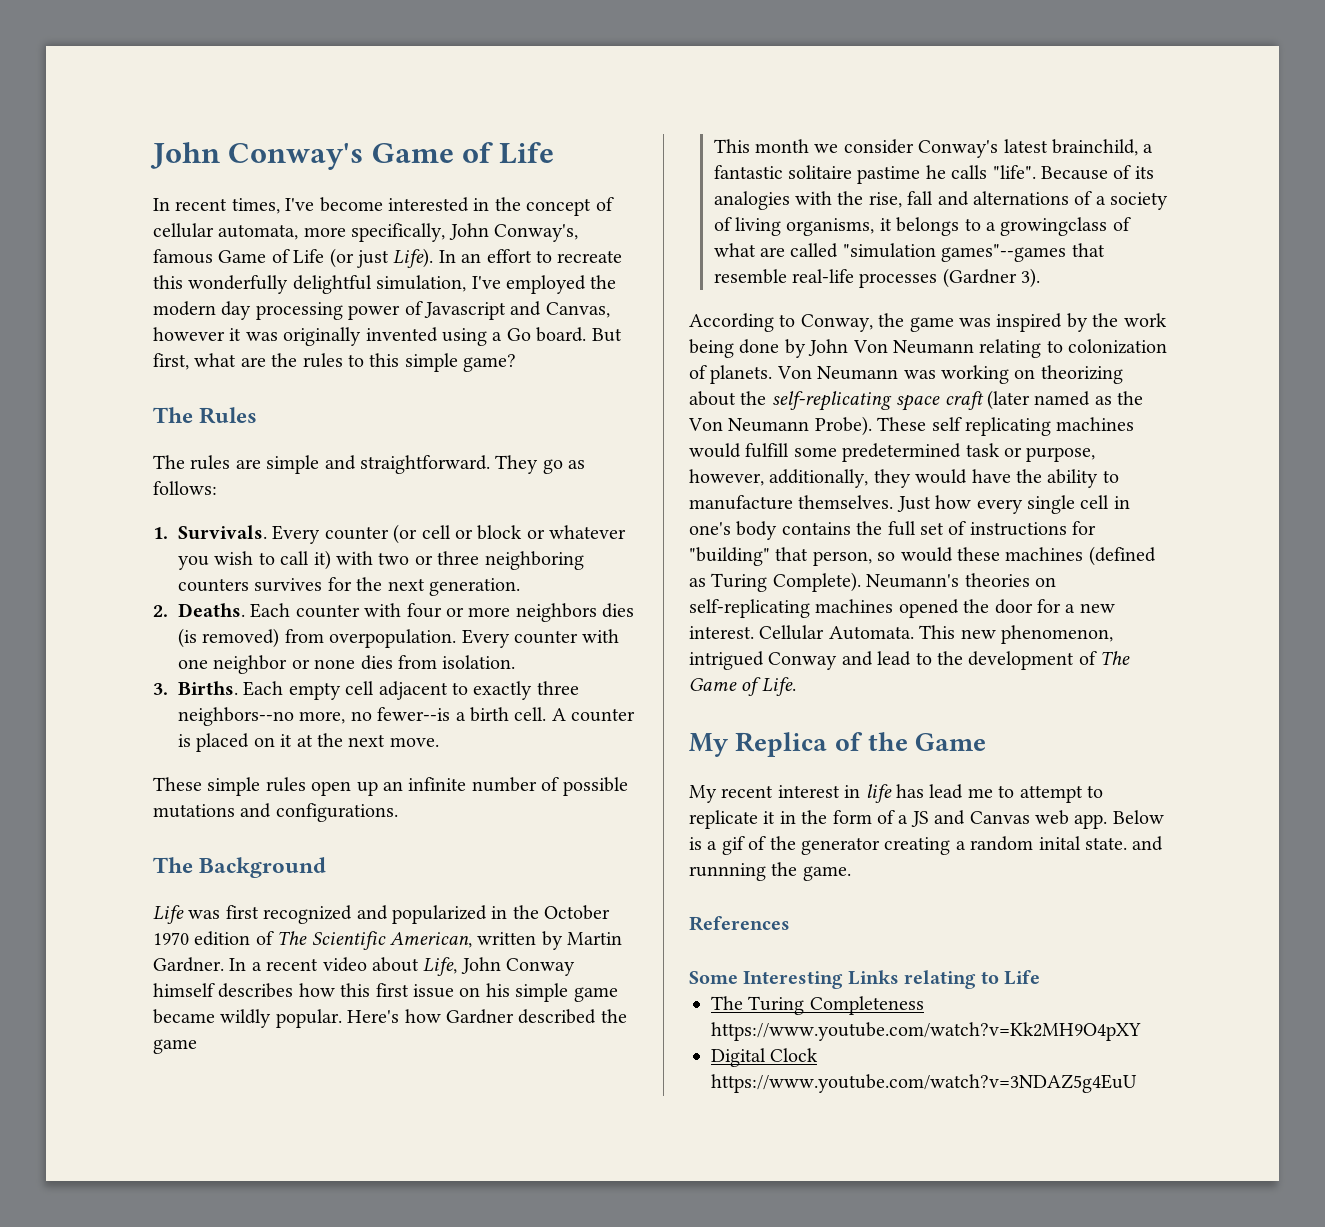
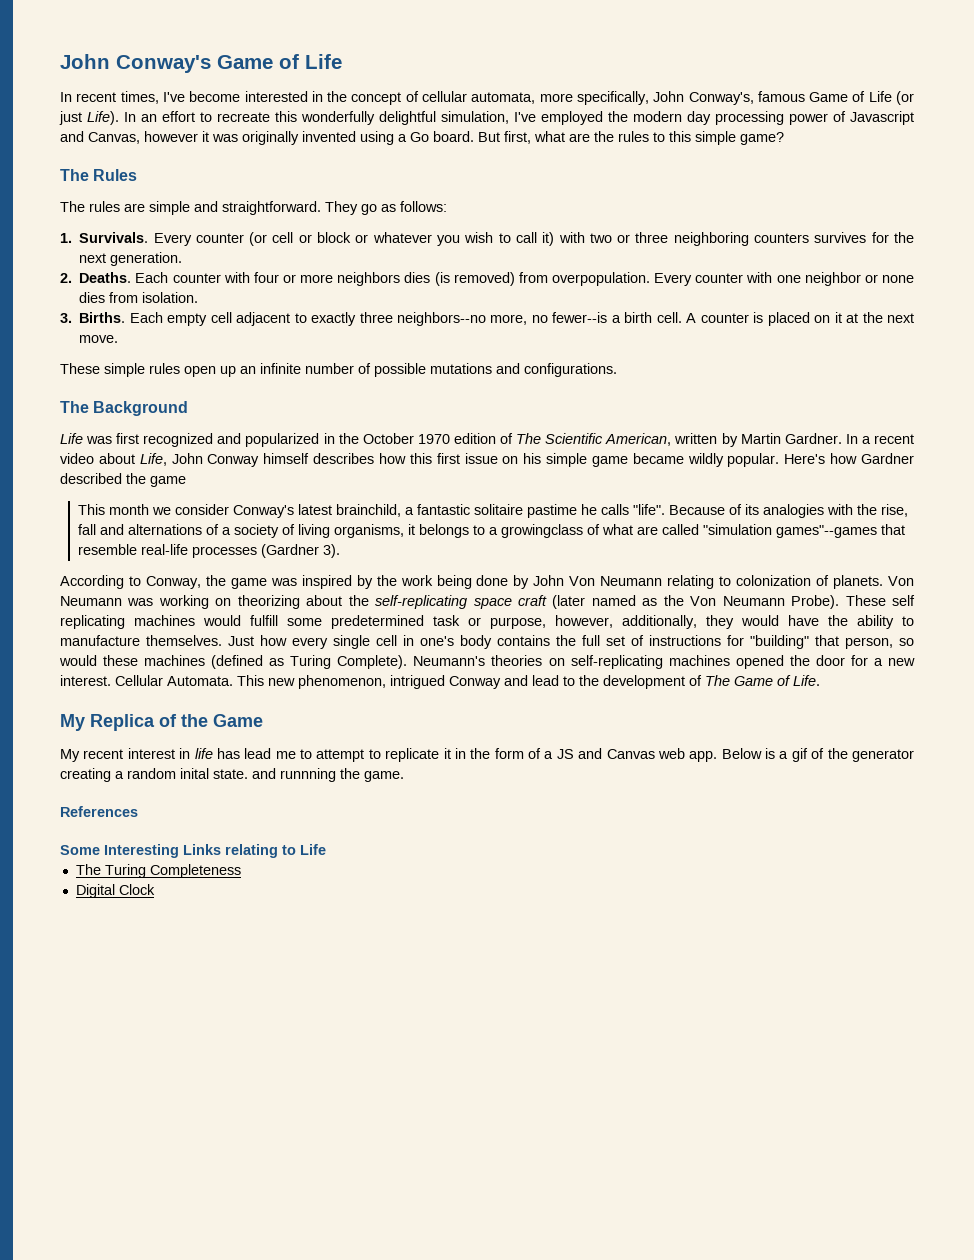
- The Turing Completeness https://www.youtube.com/watch?v=Kk2MH9O4pXY
+ The Turing Completeness
- Digital Clock https://www.youtube.com/watch?v=3NDAZ5g4EuU
+ Digital Clock

